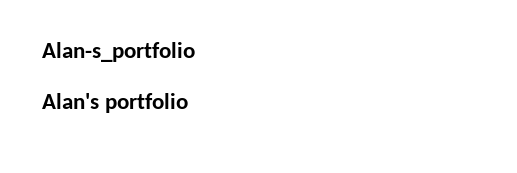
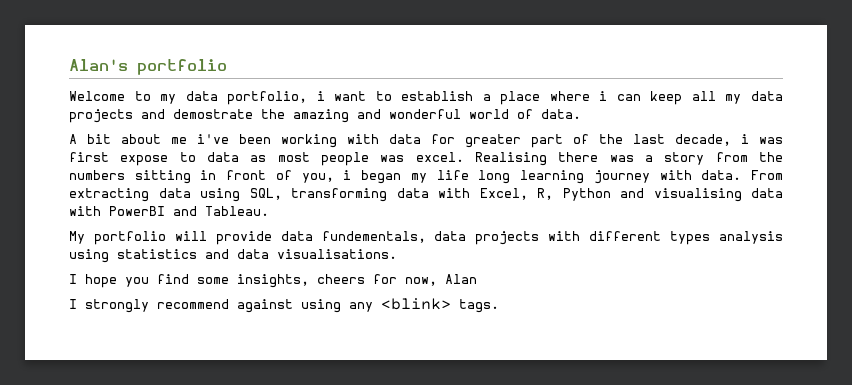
- Alan-s_portfolio
+ Welcome to my data portfolio, i want to establish a place where i can keep all my data projects and demostrate the amazing and wonderful world of data.
+ A bit about me i've been working with data for greater part of the last decade, i was first expose to data as most people was excel. Realising there was a story from the numbers sitting in front of you, i began my life long learning journey with data. From extracting data using SQL, transforming data with Excel, R, Python and visualising data with PowerBI and Tableau.
+ My portfolio will provide data fundementals, data projects with different types analysis using statistics and data visualisations.
+ I hope you find some insights, cheers for now, Alan
+ I strongly recommend against using any <blink> tags.

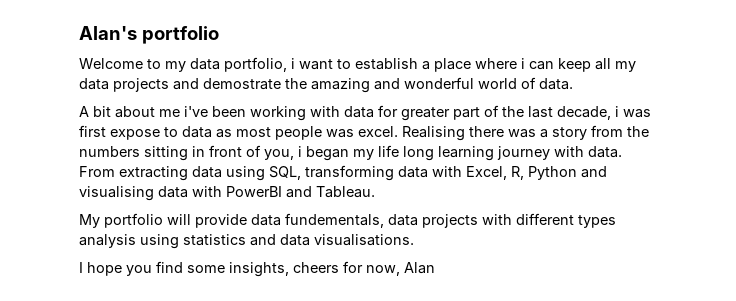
- I strongly recommend against using any <blink> tags.

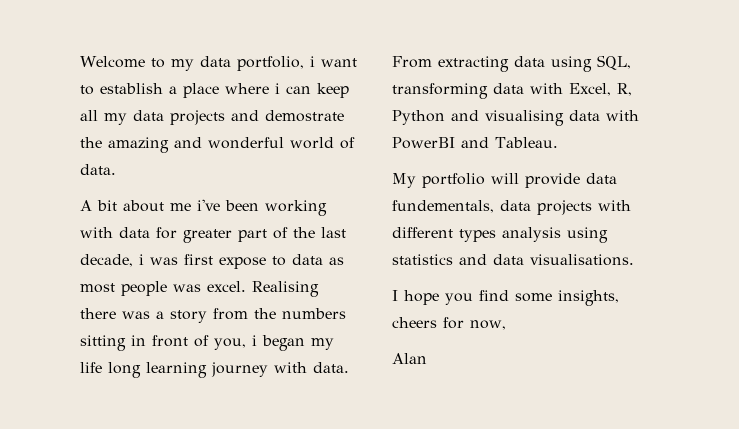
- Alan's portfolio
- I hope you find some insights, cheers for now, Alan
+ I hope you find some insights, cheers for now,
+ Alan

